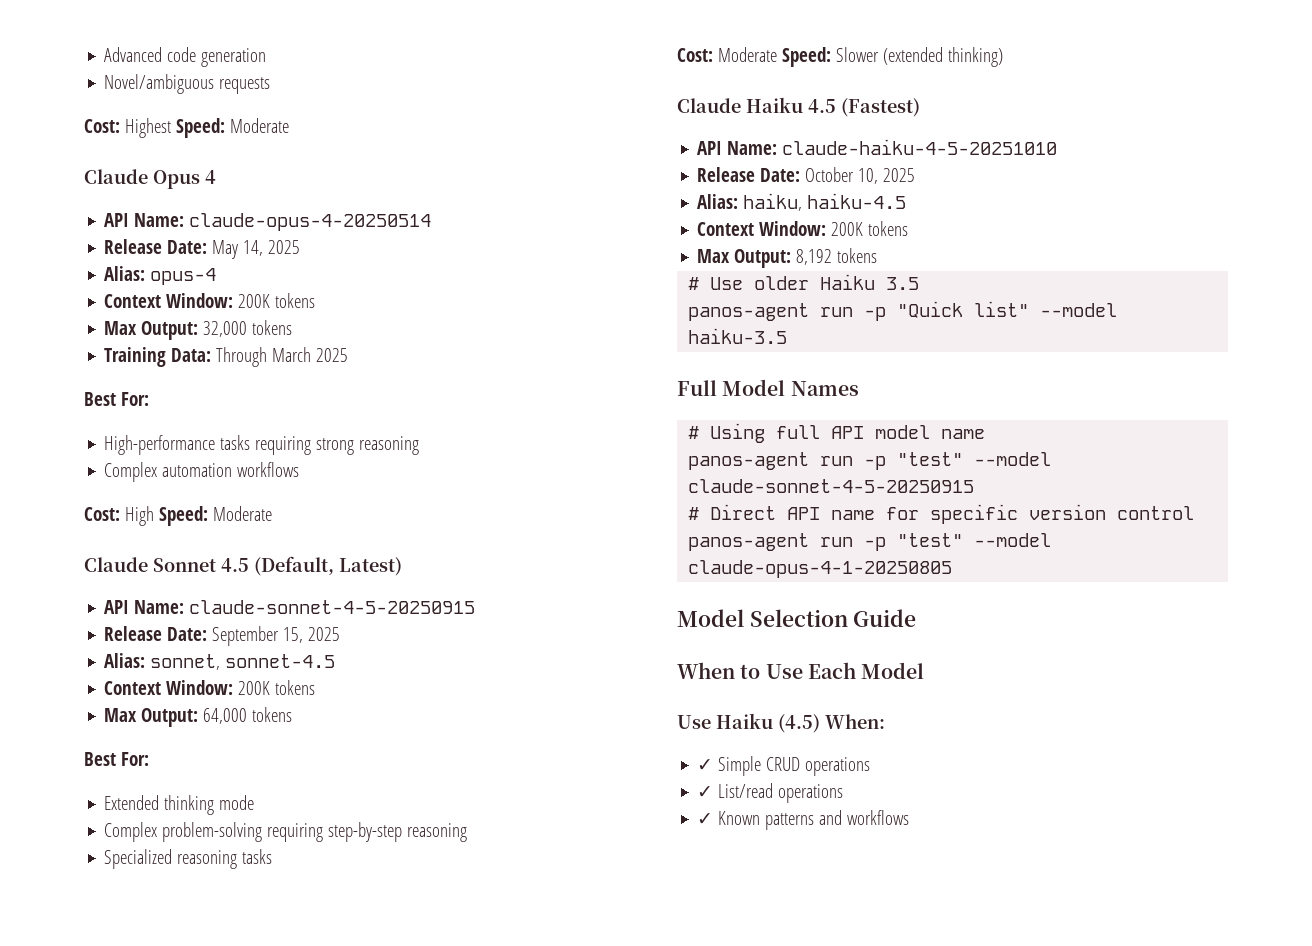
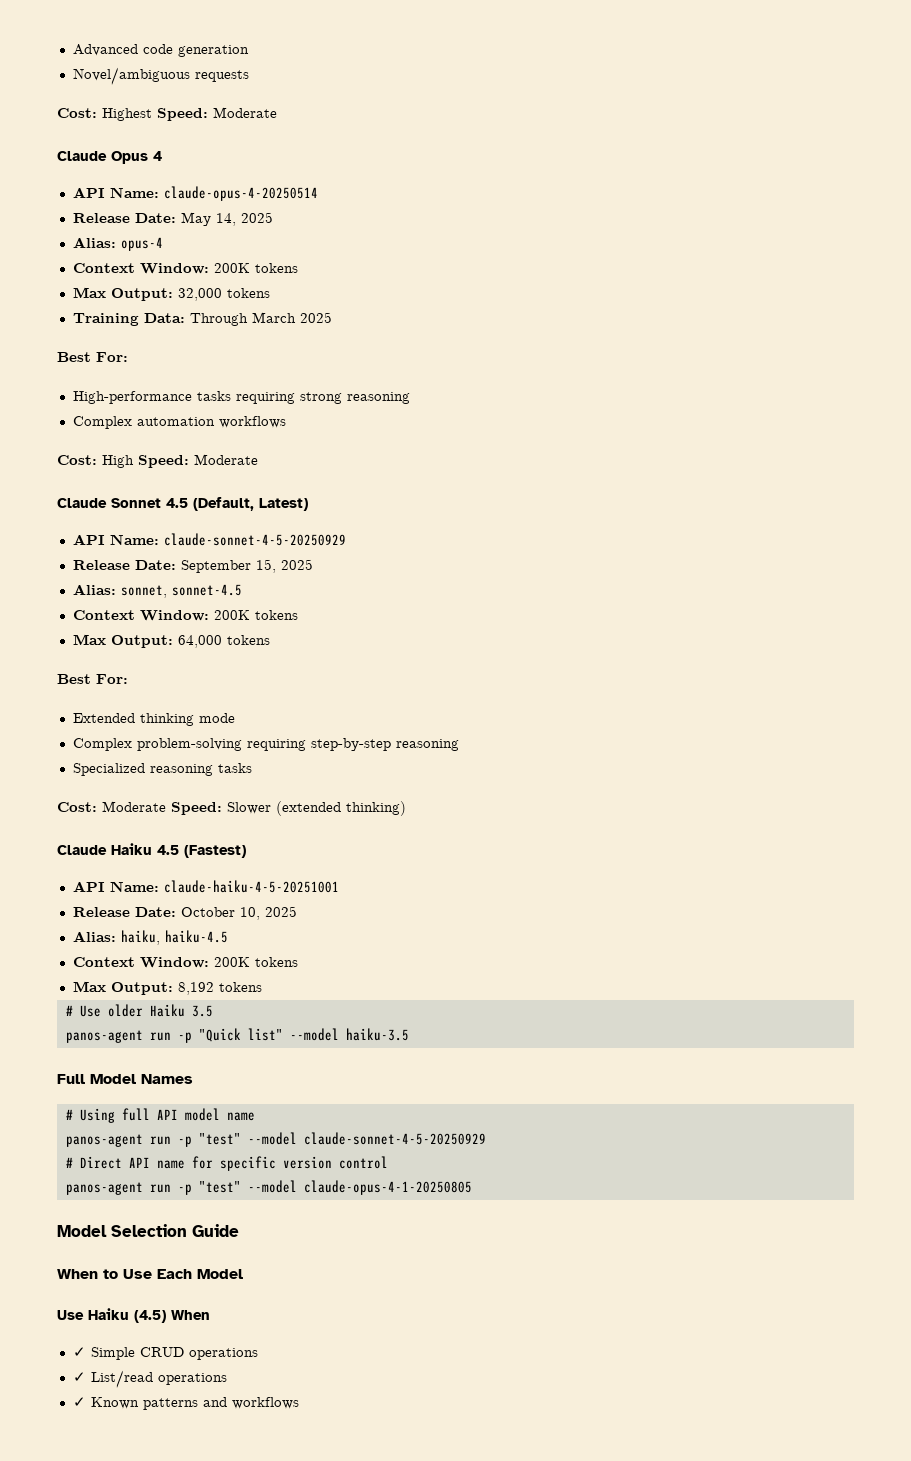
- API Name: claude-sonnet-4-5-20250915
+ API Name: claude-sonnet-4-5-20250929
- API Name: claude-haiku-4-5-20251010
+ API Name: claude-haiku-4-5-20251001
- panos-agent run -p "test" --model claude-sonnet-4-5-20250915
+ panos-agent run -p "test" --model claude-sonnet-4-5-20250929
- Use Haiku (4.5) When:
+ Use Haiku (4.5) When

